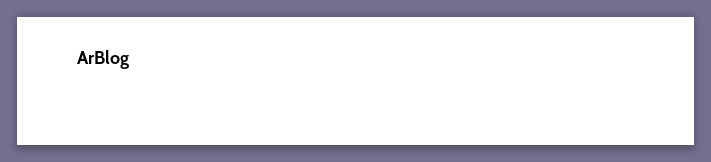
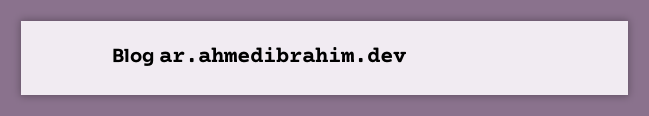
- ArBlog
+ Blog ar.ahmedibrahim.dev

